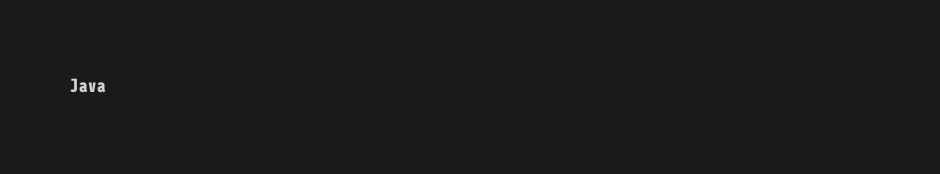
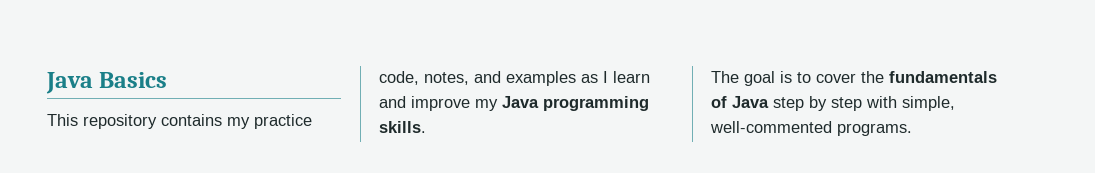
- Java
+ Java Basics
+ This repository contains my practice code, notes, and examples as I learn and improve my Java programming skills.
+ The goal is to cover the fundamentals of Java step by step with simple, well-commented programs.

